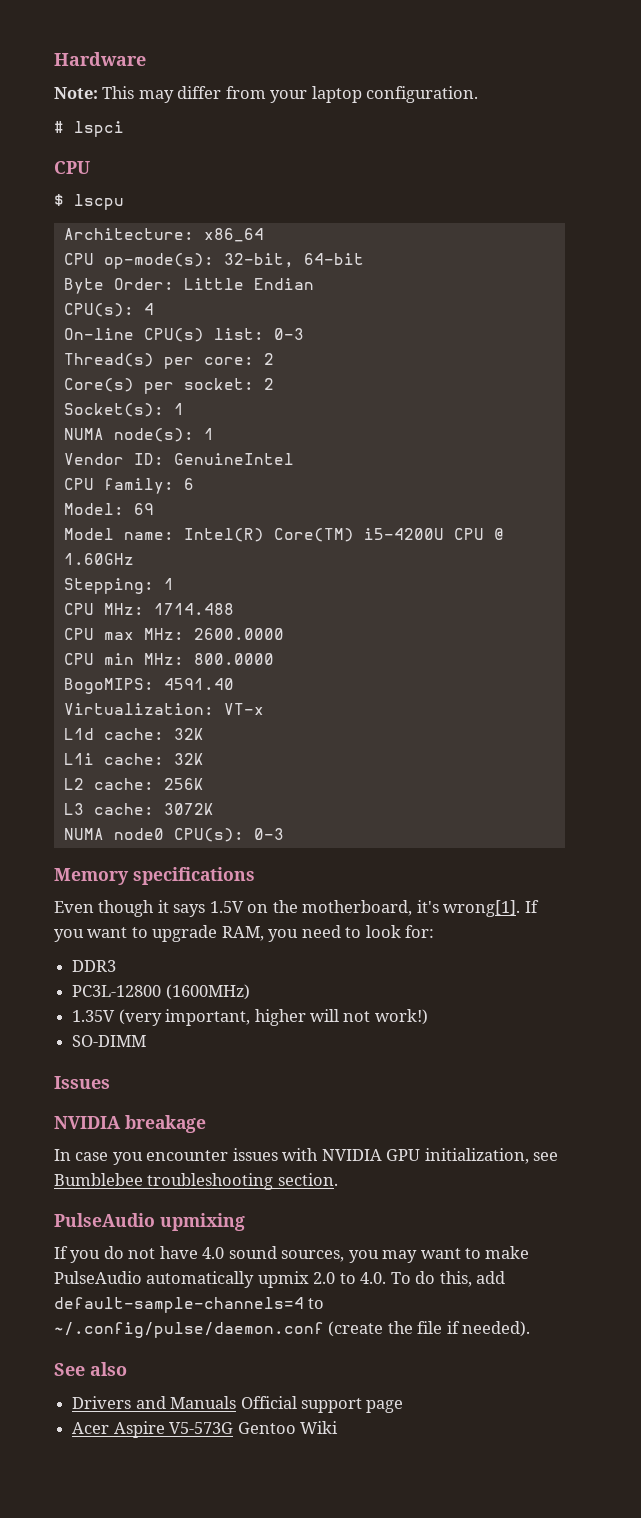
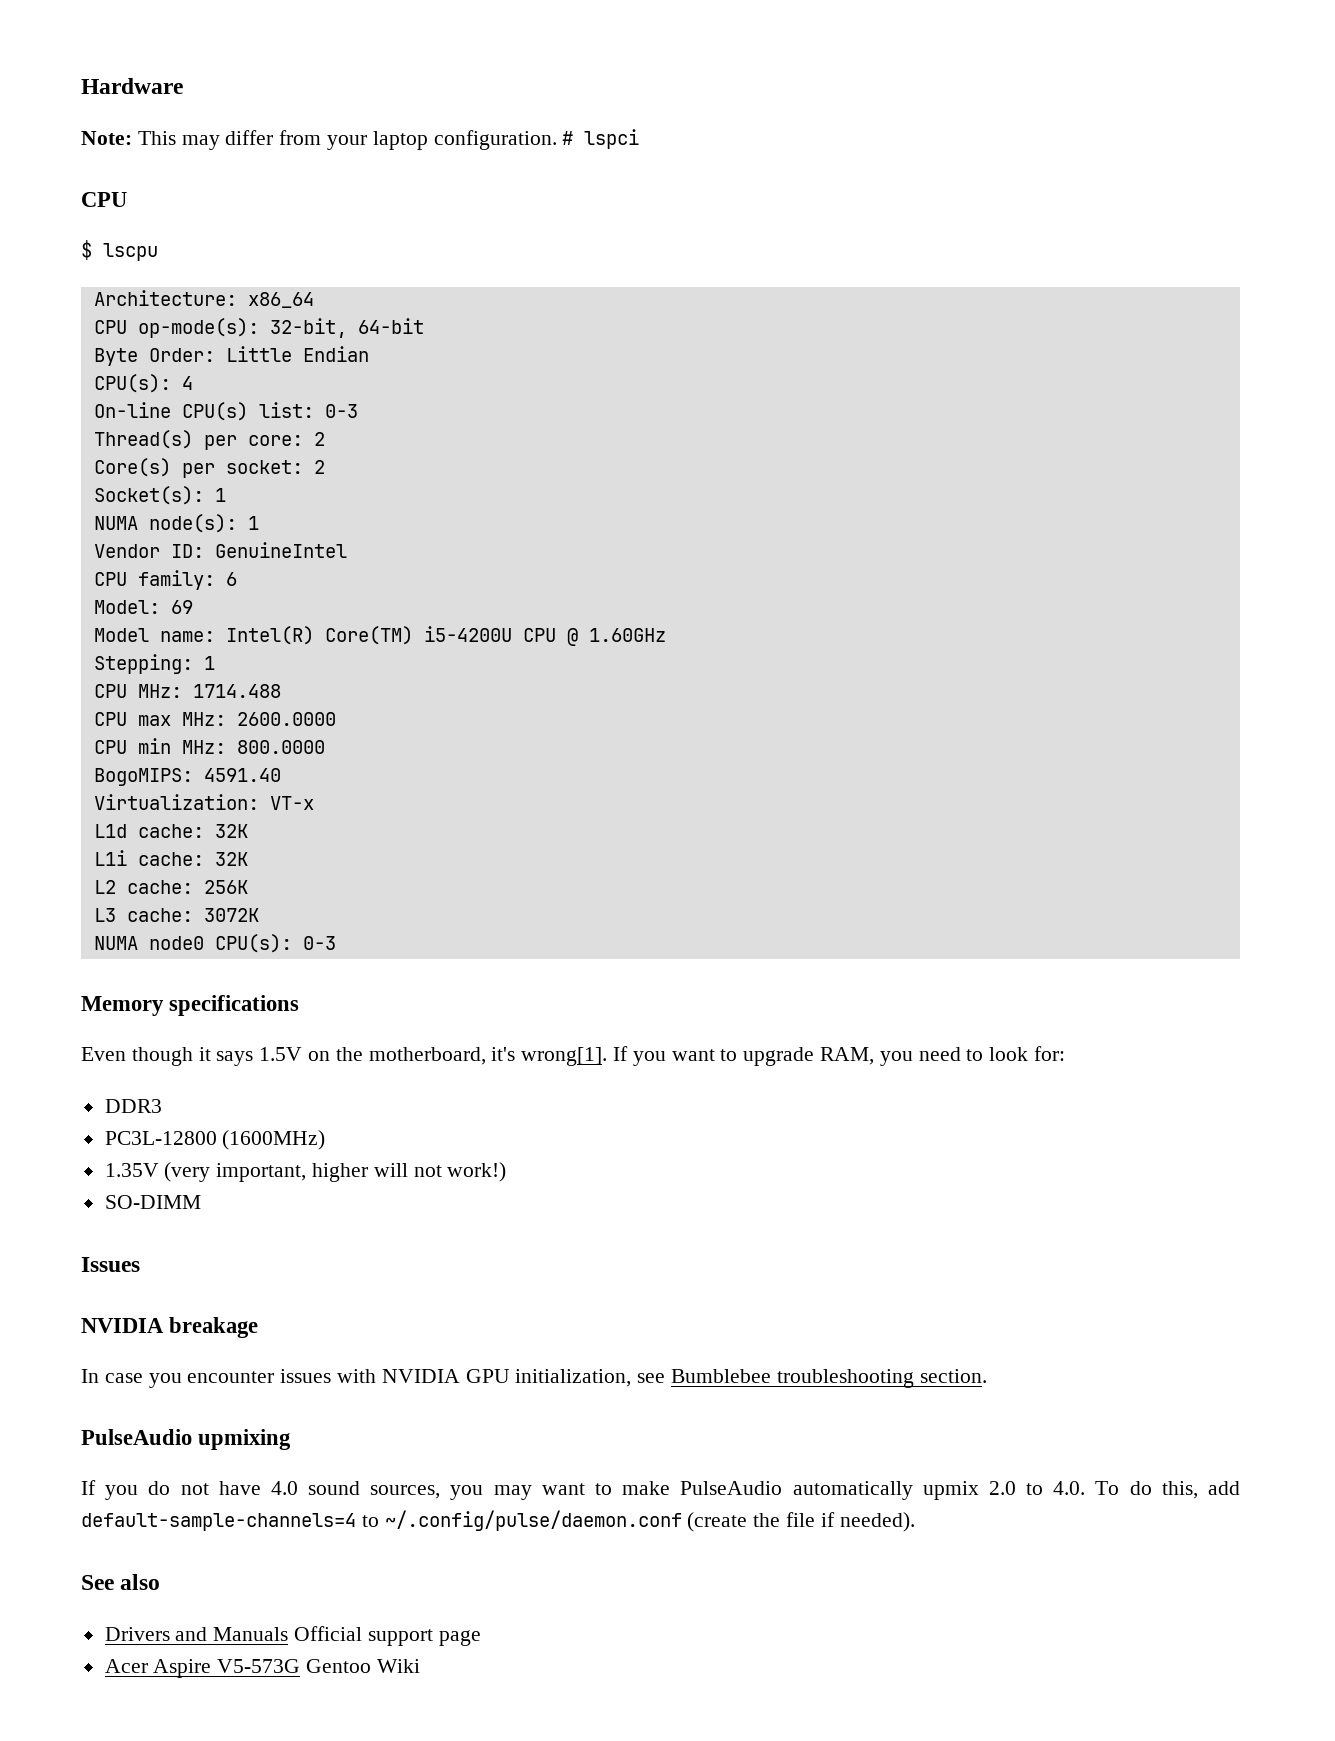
- Note: This may differ from your laptop configuration.
- # lspci
+ Note: This may differ from your laptop configuration. # lspci

